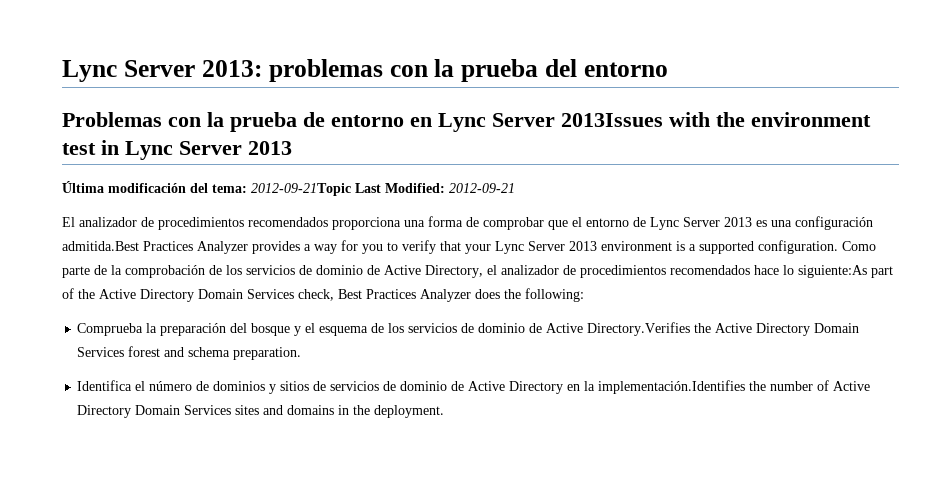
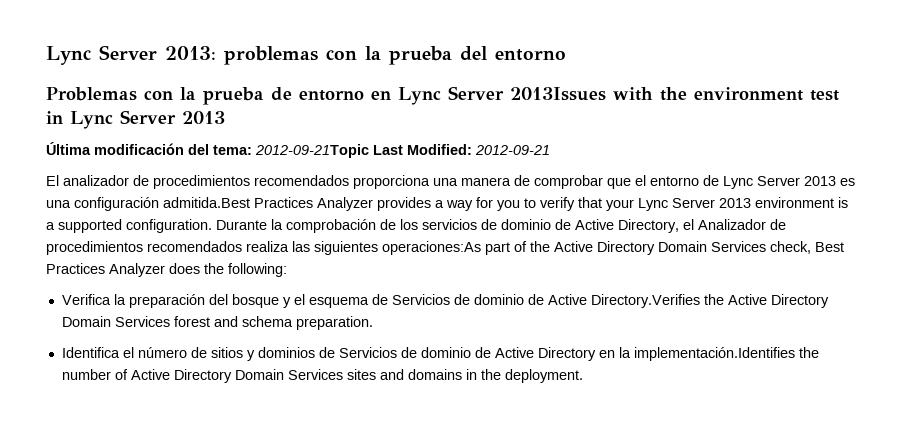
- El analizador de procedimientos recomendados proporciona una forma de comprobar que el entorno de Lync Server 2013 es una configuración admitida.Best Practices Analyzer provides a way for you to verify that your Lync Server 2013 environment is a supported configuration.
+ El analizador de procedimientos recomendados proporciona una manera de comprobar que el entorno de Lync Server 2013 es una configuración admitida.Best Practices Analyzer provides a way for you to verify that your Lync Server 2013 environment is a supported configuration.
- Como parte de la comprobación de los servicios de dominio de Active Directory, el analizador de procedimientos recomendados hace lo siguiente:As part of the Active Directory Domain Services check, Best Practices Analyzer does the following:
+ Durante la comprobación de los servicios de dominio de Active Directory, el Analizador de procedimientos recomendados realiza las siguientes operaciones:As part of the Active Directory Domain Services check, Best Practices Analyzer does the following:
- Comprueba la preparación del bosque y el esquema de los servicios de dominio de Active Directory.Verifies the Active Directory Domain Services forest and schema preparation.
+ Verifica la preparación del bosque y el esquema de Servicios de dominio de Active Directory.Verifies the Active Directory Domain Services forest and schema preparation.
- Identifica el número de dominios y sitios de servicios de dominio de Active Directory en la implementación.Identifies the number of Active Directory Domain Services sites and domains in the deployment.
+ Identifica el número de sitios y dominios de Servicios de dominio de Active Directory en la implementación.Identifies the number of Active Directory Domain Services sites and domains in the deployment.

